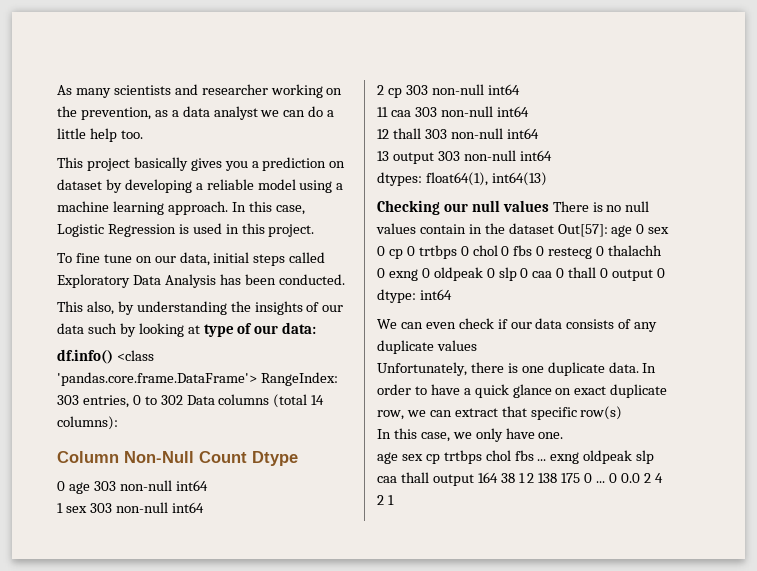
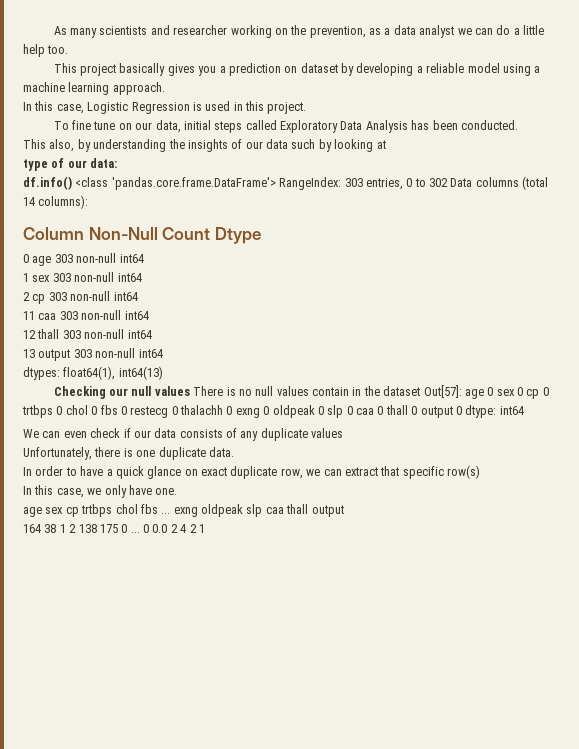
- This project basically gives you a prediction on dataset by developing a reliable model using a machine learning approach. In this case, Logistic Regression is used in this project.
+ This project basically gives you a prediction on dataset by developing a reliable model using a machine learning approach.
+ In this case, Logistic Regression is used in this project.
- This also, by understanding the insights of our data such by looking at type of our data:
+ This also, by understanding the insights of our data such by looking at
+ type of our data:
- Unfortunately, there is one duplicate data. In order to have a quick glance on exact duplicate row, we can extract that specific row(s)
+ Unfortunately, there is one duplicate data.
+ In order to have a quick glance on exact duplicate row, we can extract that specific row(s)
- age sex cp trtbps chol fbs ... exng oldpeak slp caa thall output 164 38 1 2 138 175 0 ...
+ age sex cp trtbps chol fbs ... exng oldpeak slp caa thall output
+ 164 38 1 2 138 175 0 ...

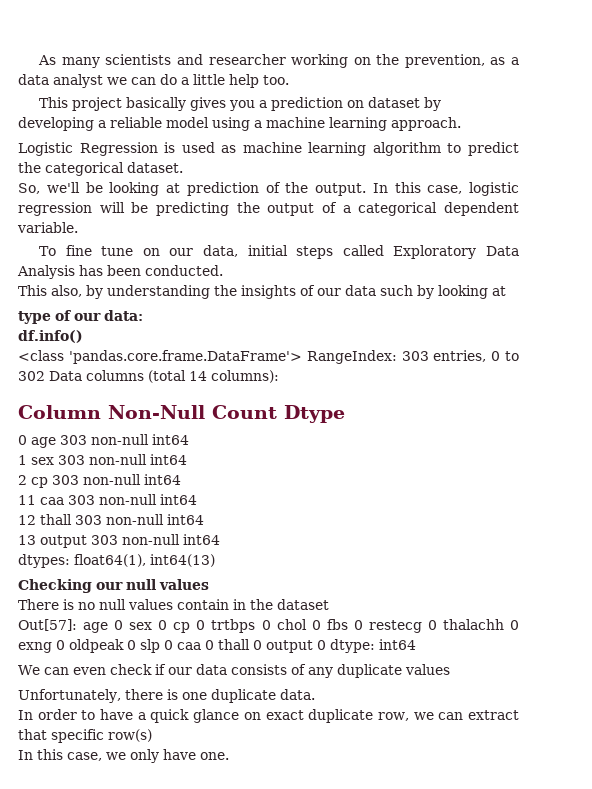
- In this case, Logistic Regression is used in this project.
+ Logistic Regression is used as machine learning algorithm to predict the categorical dataset.
+ So, we'll be looking at prediction of the output. In this case, logistic regression will be predicting the output of a categorical dependent variable.
- df.info() <class 'pandas.core.frame.DataFrame'> RangeIndex: 303 entries, 0 to 302 Data columns (total 14 columns):
+ df.info()
+ <class 'pandas.core.frame.DataFrame'> RangeIndex: 303 entries, 0 to 302 Data columns (total 14 columns):
- Checking our null values There is no null values contain in the dataset Out[57]: age 0 sex 0 cp 0 trtbps 0 chol 0 fbs 0 restecg 0 thalachh 0 exng 0 oldpeak 0 slp 0 caa 0 thall 0 output 0 dtype: int64
+ Checking our null values
+ There is no null values contain in the dataset
+ Out[57]: age 0 sex 0 cp 0 trtbps 0 chol 0 fbs 0 restecg 0 thalachh 0 exng 0 oldpeak 0 slp 0 caa 0 thall 0 output 0 dtype: int64
- age sex cp trtbps chol fbs ... exng oldpeak slp caa thall output
- 164 38 1 2 138 175 0 ... 0 0.0 2 4 2 1

